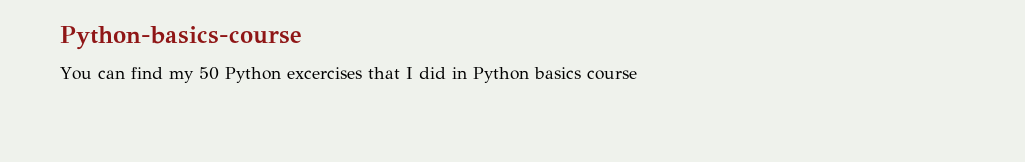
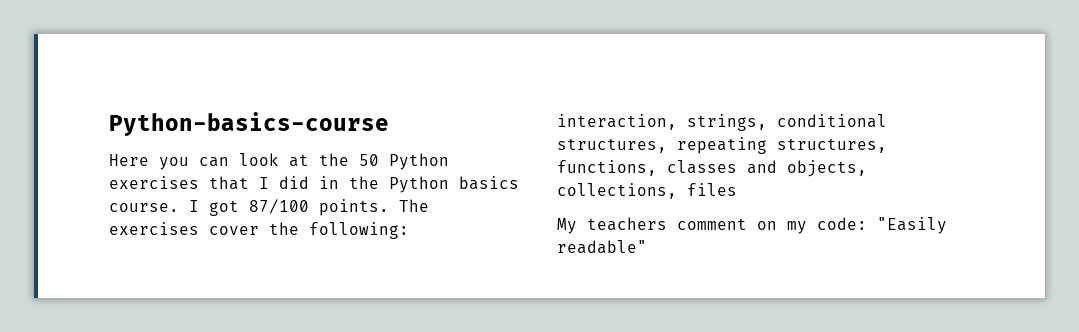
- You can find my 50 Python excercises that I did in Python basics course
+ Here you can look at the 50 Python exercises that I did in the Python basics course. I got 87/100 points. The exercises cover the following: interaction, strings, conditional structures, repeating structures, functions, classes and objects, collections, files
+ My teachers comment on my code: "Easily readable"

